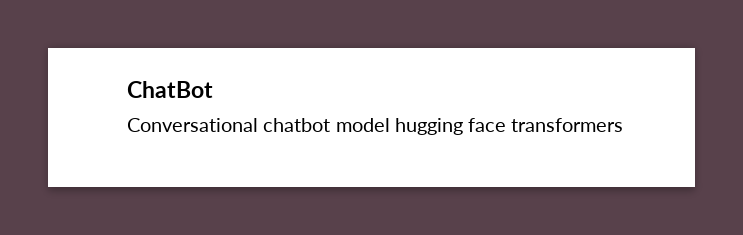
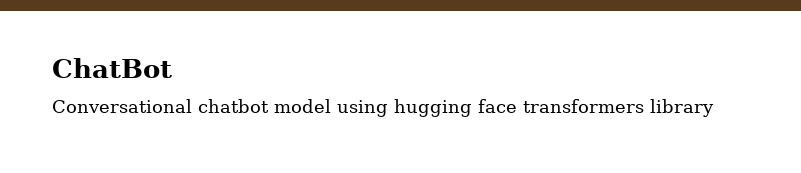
- Conversational chatbot model hugging face transformers
+ Conversational chatbot model using hugging face transformers library

